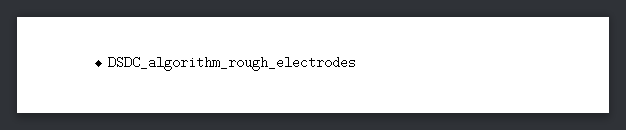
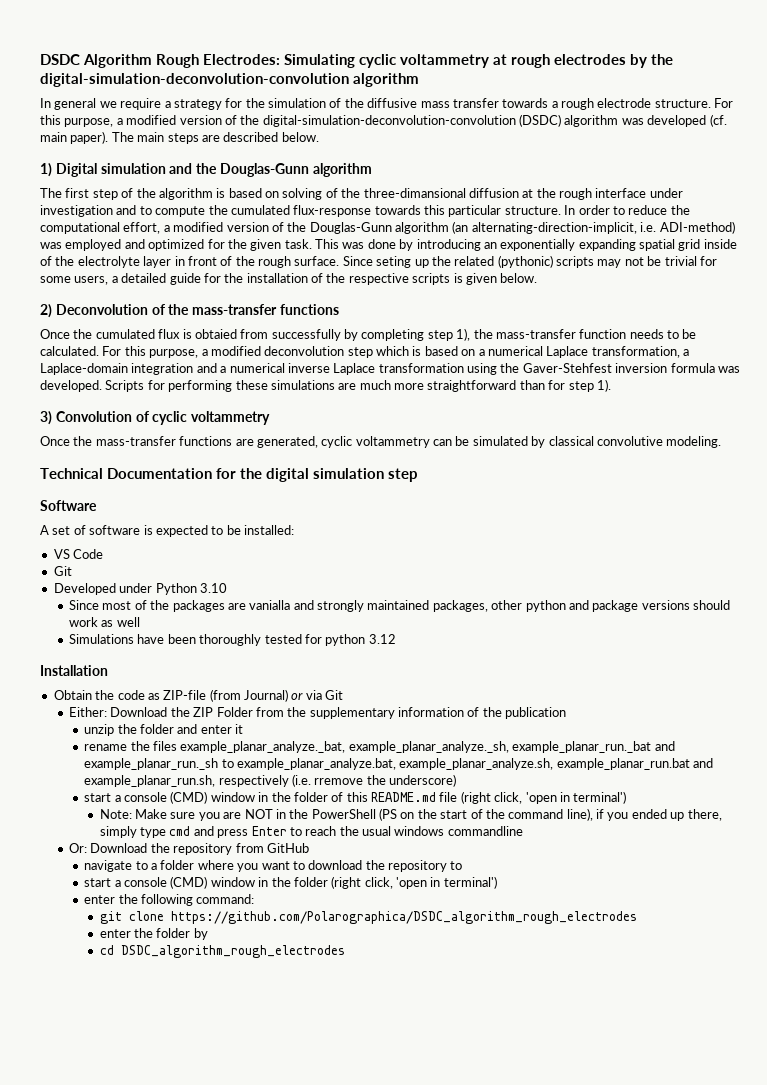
- DSDC_algorithm_rough_electrodes
+ DSDC Algorithm Rough Electrodes: Simulating cyclic voltammetry at rough electrodes by the digital-simulation-deconvolution-convolution algorithm
+ In general we require a strategy for the simulation of the diffusive mass transfer towards a rough electrode structure. For this purpose, a modified version of the digital-simulation-deconvolution-convolution (DSDC) algorithm was developed (cf. main paper). The main steps are described below.
+ 1) Digital simulation and the Douglas-Gunn algorithm
+ The first step of the algorithm is based on solving of the three-dimansional diffusion at the rough interface under investigation and to compute the cumulated flux-response towards this particular structure. In order to reduce the computational effort, a modified version of the Douglas-Gunn algorithm (an alternating-direction-implicit, i.e. ADI-method) was employed and optimized for the given task. This was done by introducing an exponentially expanding spatial grid inside of the electrolyte layer in front of the rough surface. Since seting up the related (pythonic) scripts may not be trivial for some users, a detailed guide for the installation of the respective scripts is given below.
+ 2) Deconvolution of the mass-transfer functions
+ Once the cumulated flux is obtaied from successfully by completing step 1), the mass-transfer function needs to be calculated. For this purpose, a modified deconvolution step which is based on a numerical Laplace transformation, a Laplace-domain integration and a numerical inverse Laplace transformation using the Gaver-Stehfest inversion formula was developed. Scripts for performing these simulations are much more straightforward than for step 1).
+ 3) Convolution of cyclic voltammetry
+ Once the mass-transfer functions are generated, cyclic voltammetry can be simulated by classical convolutive modeling.
+ Technical Documentation for the digital simulation step
+ Software
+ A set of software is expected to be installed:
+ VS Code
+ Git
+ Developed under Python 3.10
+ Since most of the packages are vanialla and strongly maintained packages, other python and package versions should work as well
+ Simulations have been thoroughly tested for python 3.12
+ Installation
+ Obtain the code as ZIP-file (from Journal) or via Git
+ Either: Download the ZIP Folder from the supplementary information of the publication
+ unzip the folder and enter it
+ rename the files example_planar_analyze._bat, example_planar_analyze._sh, example_planar_run._bat and example_planar_run._sh to example_planar_analyze.bat, example_planar_analyze.sh, example_planar_run.bat and example_planar_run.sh, respectively (i.e. rremove the underscore)
+ start a console (CMD) window in the folder of this README.md file (right click, 'open in terminal')
+ Note: Make sure you are NOT in the PowerShell (PS on the start of the command line), if you ended up there, simply type cmd and press Enter to reach the usual windows commandline
+ Or: Download the repository from GitHub
+ navigate to a folder where you want to download the repository to
+ start a console (CMD) window in the folder (right click, 'open in terminal')
+ enter the following command:
+ git clone https://github.com/Polarographica/DSDC_algorithm_rough_electrodes
+ enter the folder by
+ cd DSDC_algorithm_rough_electrodes

